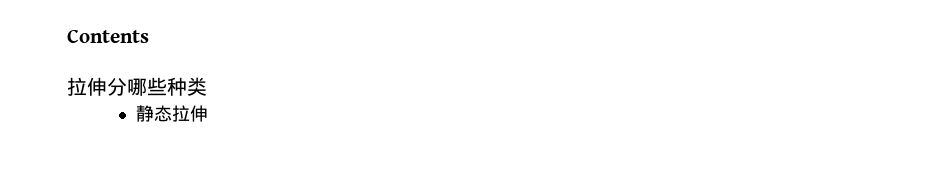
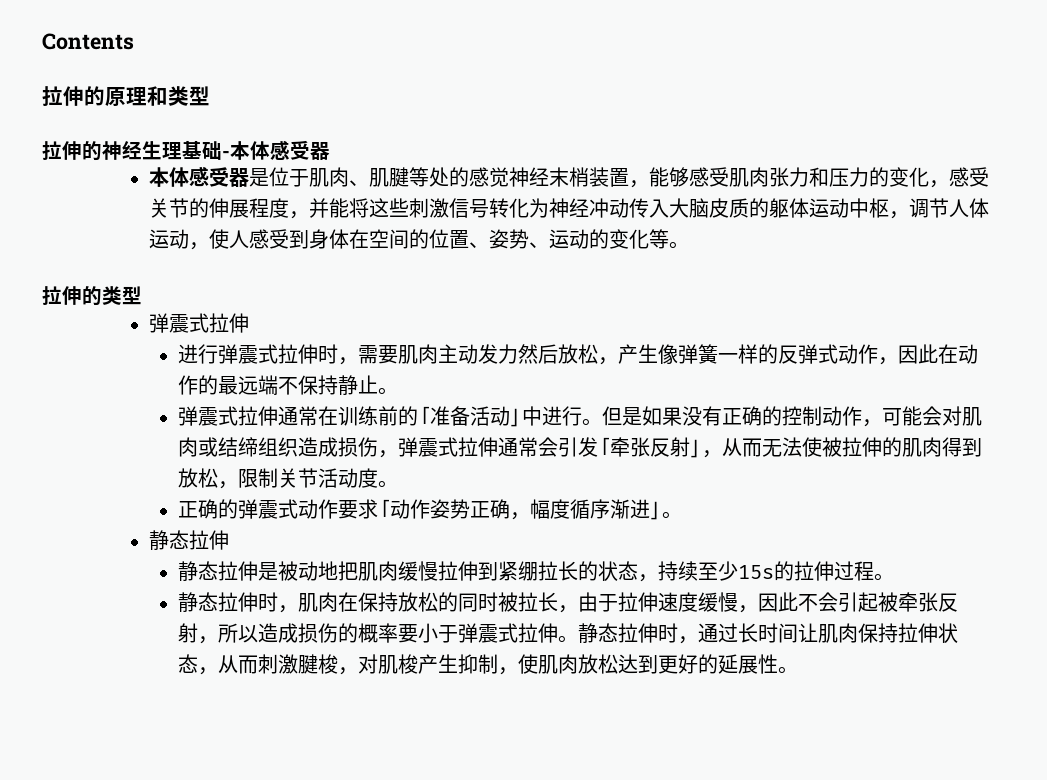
- 拉伸分哪些种类
+ 拉伸的原理和类型
+ 拉伸的神经生理基础-本体感受器
+ 本体感受器是位于肌肉、肌腱等处的感觉神经末梢装置，能够感受肌肉张力和压力的变化，感受关节的伸展程度，并能将这些刺激信号转化为神经冲动传入大脑皮质的躯体运动中枢，调节人体运动，使人感受到身体在空间的位置、姿势、运动的变化等。
+ 拉伸的类型
+ 弹震式拉伸
+ 进行弹震式拉伸时，需要肌肉主动发力然后放松，产生像弹簧一样的反弹式动作，因此在动作的最远端不保持静止。
+ 弹震式拉伸通常在训练前的「准备活动」中进行。但是如果没有正确的控制动作，可能会对肌肉或结缔组织造成损伤，弹震式拉伸通常会引发「牵张反射」，从而无法使被拉伸的肌肉得到放松，限制关节活动度。
+ 正确的弹震式动作要求「动作姿势正确，幅度循序渐进」。
  静态拉伸
+ 静态拉伸是被动地把肌肉缓慢拉伸到紧绷拉长的状态，持续至少15s的拉伸过程。
+ 静态拉伸时，肌肉在保持放松的同时被拉长，由于拉伸速度缓慢，因此不会引起被牵张反射，所以造成损伤的概率要小于弹震式拉伸。静态拉伸时，通过长时间让肌肉保持拉伸状态，从而刺激腱梭，对肌梭产生抑制，使肌肉放松达到更好的延展性。

